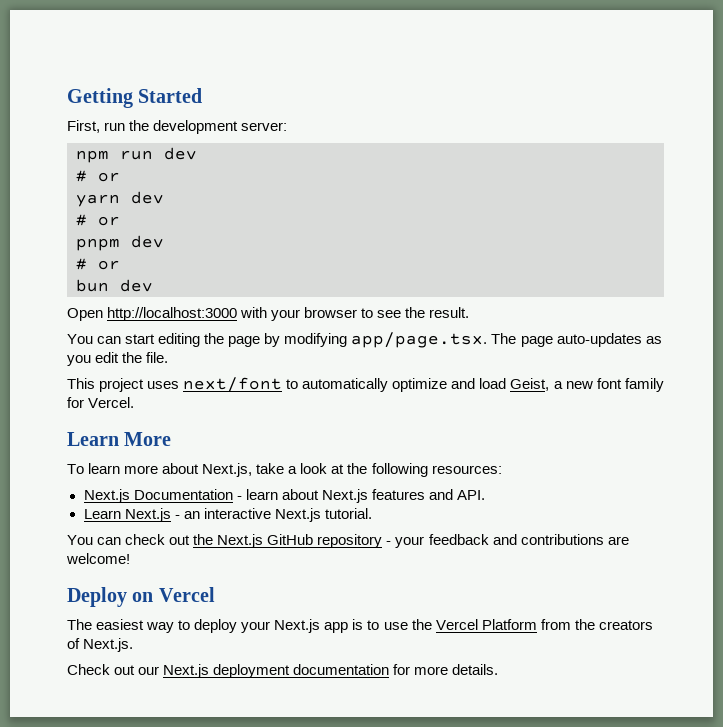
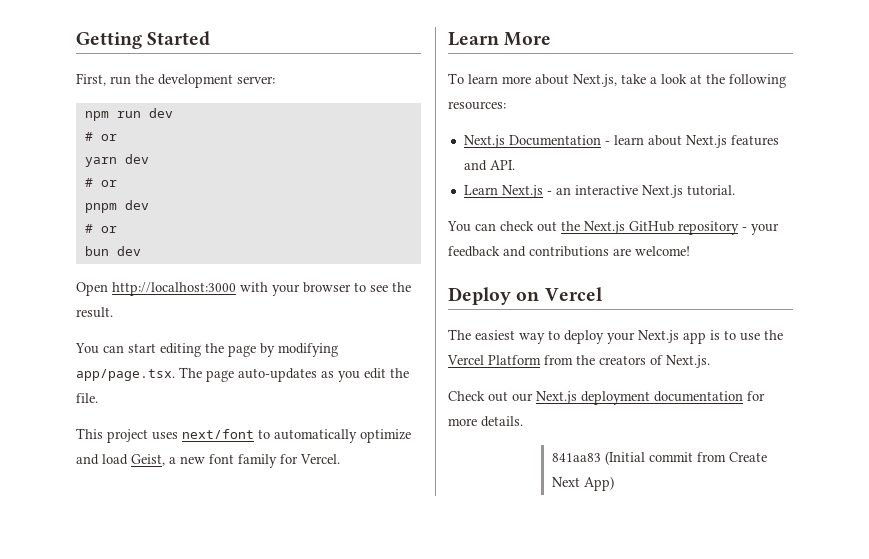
+ 841aa83 (Initial commit from Create Next App)

